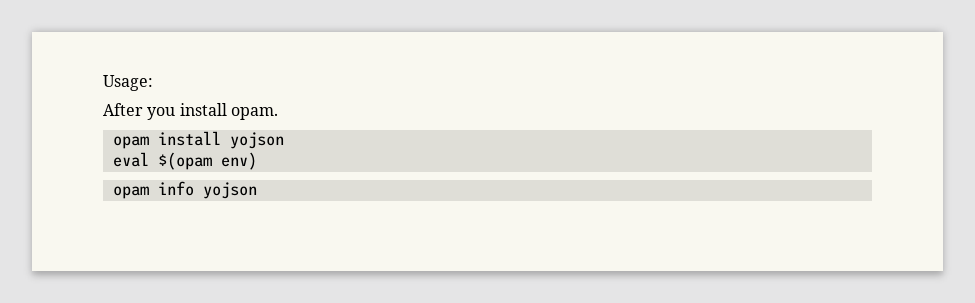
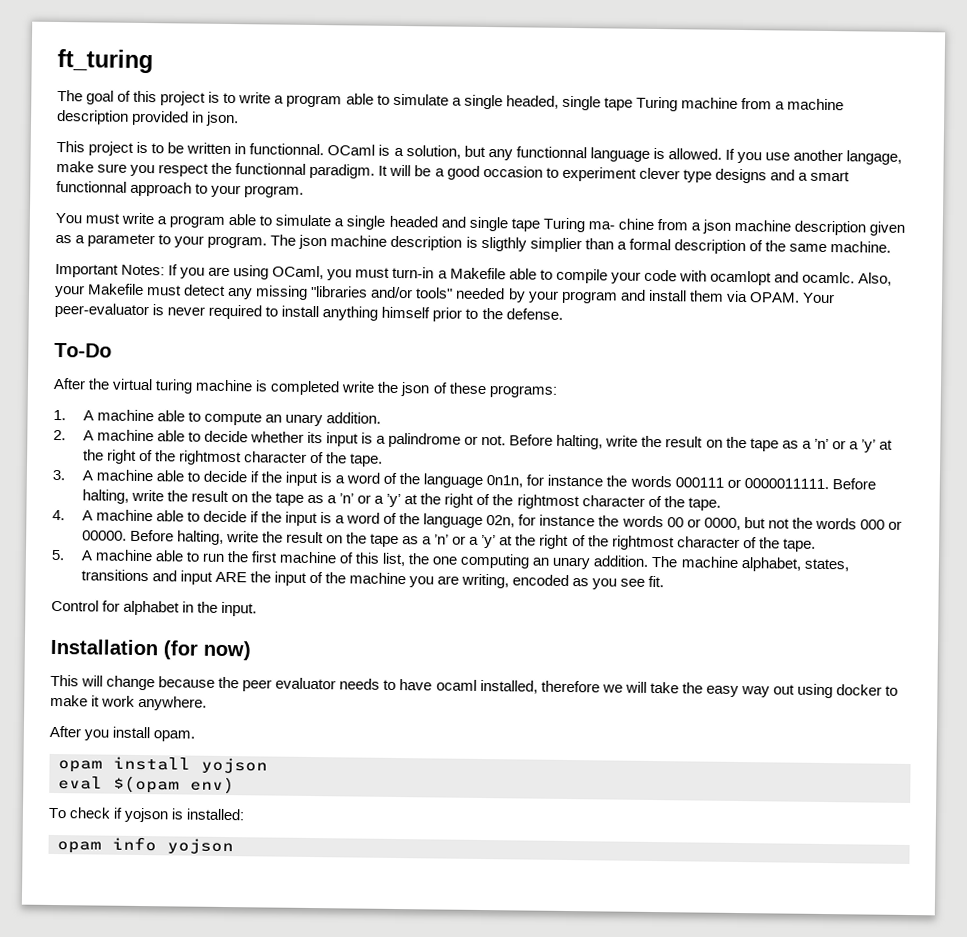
- Usage:
+ ft_turing
+ The goal of this project is to write a program able to simulate a single headed, single tape Turing machine from a machine description provided in json.
+ This project is to be written in functionnal. OCaml is a solution, but any functionnal language is allowed. If you use another langage, make sure you respect the functionnal paradigm. It will be a good occasion to experiment clever type designs and a smart functionnal approach to your program.
+ You must write a program able to simulate a single headed and single tape Turing ma- chine from a json machine description given as a parameter to your program. The json machine description is sligthly simplier than a formal description of the same machine.
+ Important Notes: If you are using OCaml, you must turn-in a Makefile able to compile your code with ocamlopt and ocamlc. Also, your Makefile must detect any missing "libraries and/or tools" needed by your program and install them via OPAM. Your peer-evaluator is never required to install anything himself prior to the defense.
+ To-Do
+ After the virtual turing machine is completed write the json of these programs:
+ 1. A machine able to compute an unary addition.
+ 2. A machine able to decide whether its input is a palindrome or not. Before halting, write the result on the tape as a ’n’ or a ’y’ at the right of the rightmost character of the tape.
+ 3. A machine able to decide if the input is a word of the language 0n1n, for instance the words 000111 or 0000011111. Before halting, write the result on the tape as a ’n’ or a ’y’ at the right of the rightmost character of the tape.
+ 4. A machine able to decide if the input is a word of the language 02n, for instance the words 00 or 0000, but not the words 000 or 00000. Before halting, write the result on the tape as a ’n’ or a ’y’ at the right of the rightmost character of the tape.
+ 5. A machine able to run the first machine of this list, the one computing an unary addition. The machine alphabet, states, transitions and input ARE the input of the machine you are writing, encoded as you see fit.
+ Control for alphabet in the input.
+ Installation (for now)
+ This will change because the peer evaluator needs to have ocaml installed, therefore we will take the easy way out using docker to make it work anywhere.
+ To check if yojson is installed:

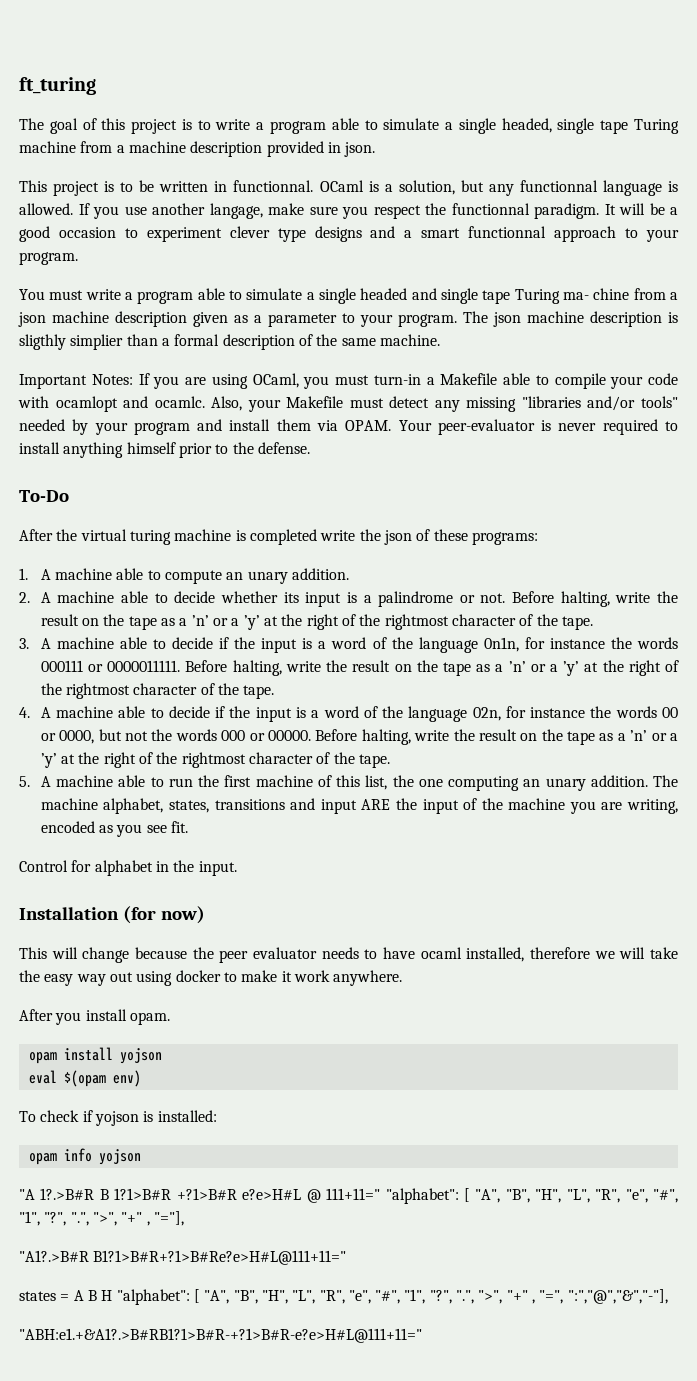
+ "A 1?.>B#R B 1?1>B#R +?1>B#R e?e>H#L @ 111+11=" "alphabet": [ "A", "B", "H", "L", "R", "e", "#", "1", "?", ".", ">", "+" , "="],
+ "A1?.>B#R B1?1>B#R+?1>B#Re?e>H#L@111+11="
+ states = A B H "alphabet": [ "A", "B", "H", "L", "R", "e", "#", "1", "?", ".", ">", "+" , "=", ":","@","&","-"],
+ "ABH:e1.+&A1?.>B#RB1?1>B#R-+?1>B#R-e?e>H#L@111+11="

